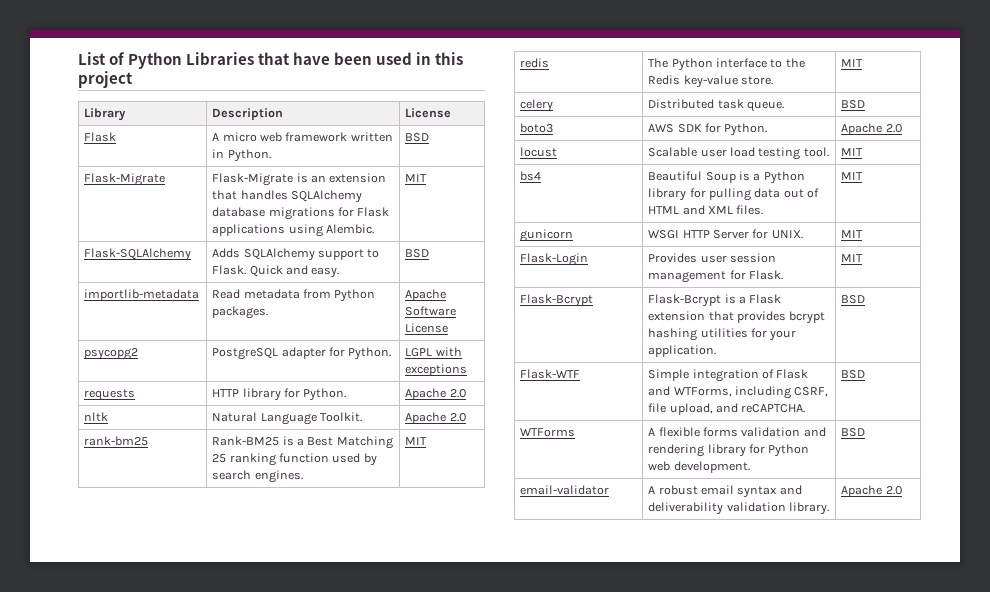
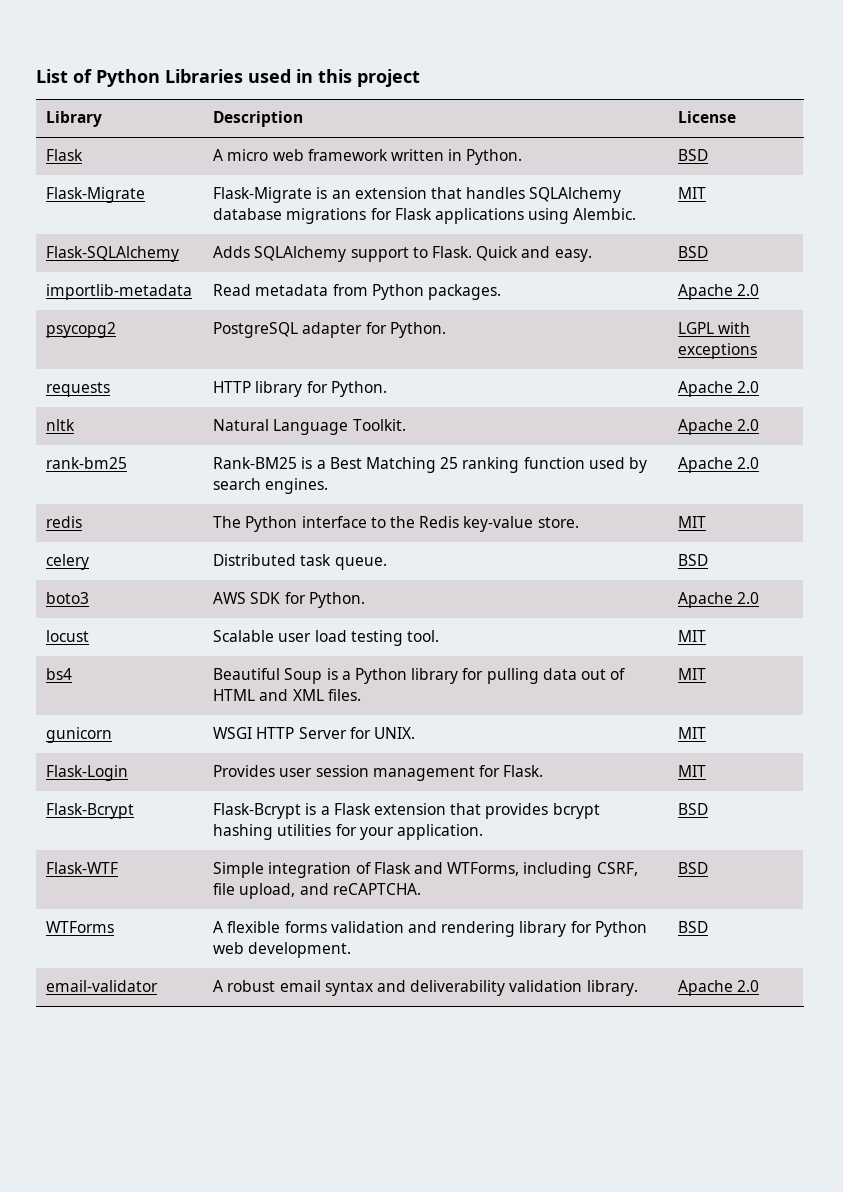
- List of Python Libraries that have been used in this project
+ List of Python Libraries used in this project
- importlib-metadata | Read metadata from Python packages. | Apache Software License
+ importlib-metadata | Read metadata from Python packages. | Apache 2.0
- rank-bm25 | Rank-BM25 is a Best Matching 25 ranking function used by search engines. | MIT
+ rank-bm25 | Rank-BM25 is a Best Matching 25 ranking function used by search engines. | Apache 2.0

